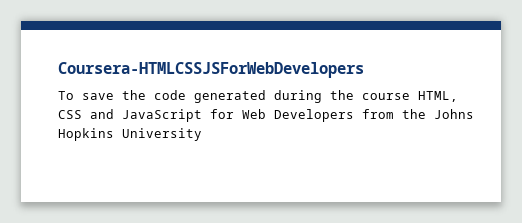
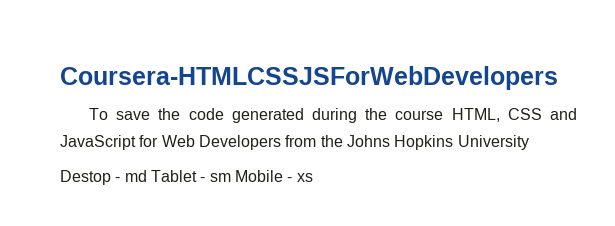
+ Destop - md Tablet - sm Mobile - xs

